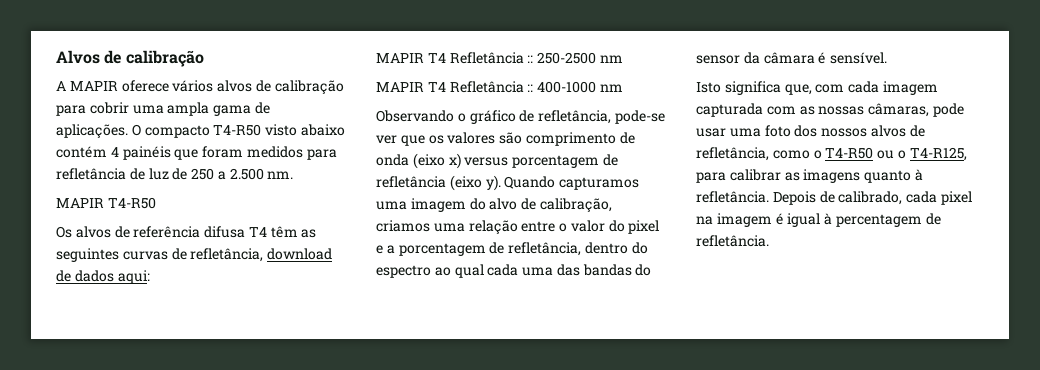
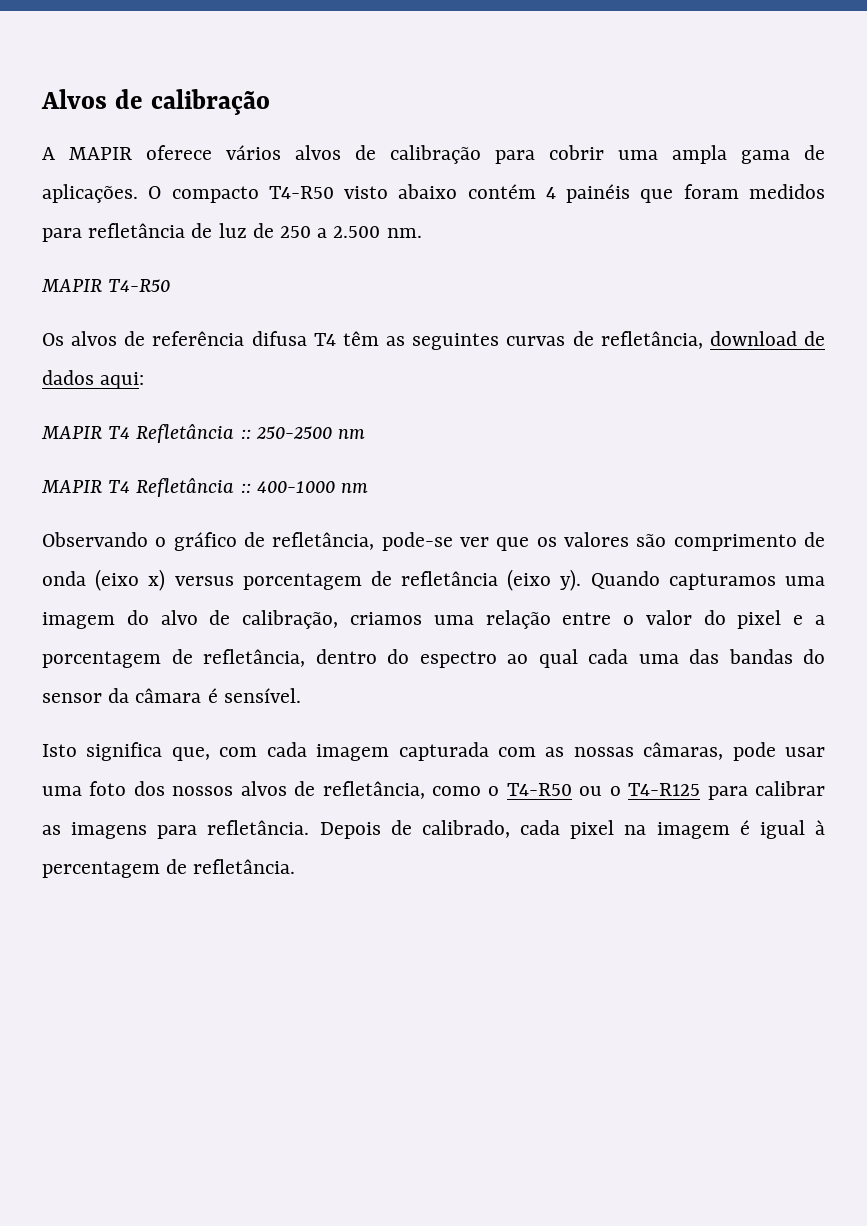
- Isto significa que, com cada imagem capturada com as nossas câmaras, pode usar uma foto dos nossos alvos de refletância, como o T4-R50 ou o T4-R125, para calibrar as imagens quanto à refletância.
+ Isto significa que, com cada imagem capturada com as nossas câmaras, pode usar uma foto dos nossos alvos de refletância, como o T4-R50 ou o T4-R125 para calibrar as imagens para refletância.

